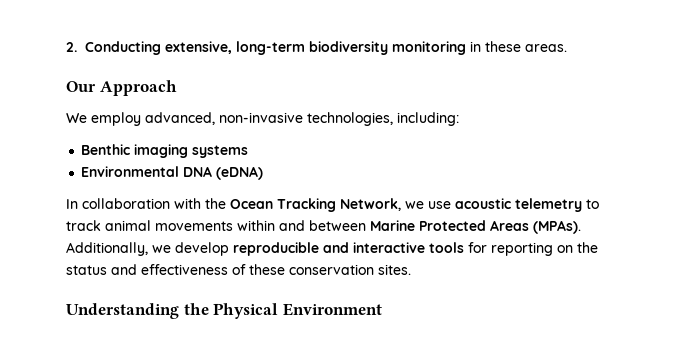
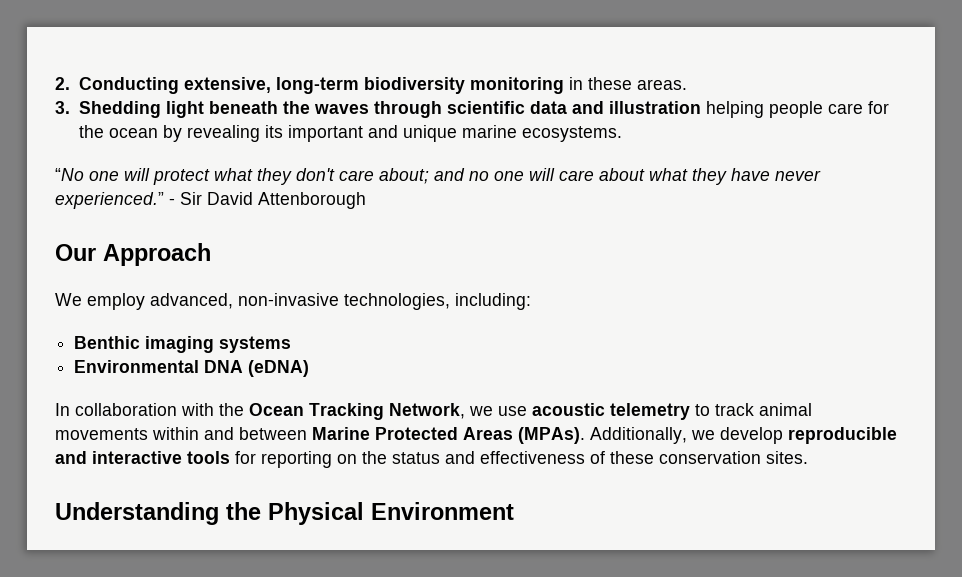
+ 3. Shedding light beneath the waves through scientific data and illustration helping people care for the ocean by revealing its important and unique marine ecosystems.
+ “No one will protect what they don't care about; and no one will care about what they have never experienced.” - Sir David Attenborough

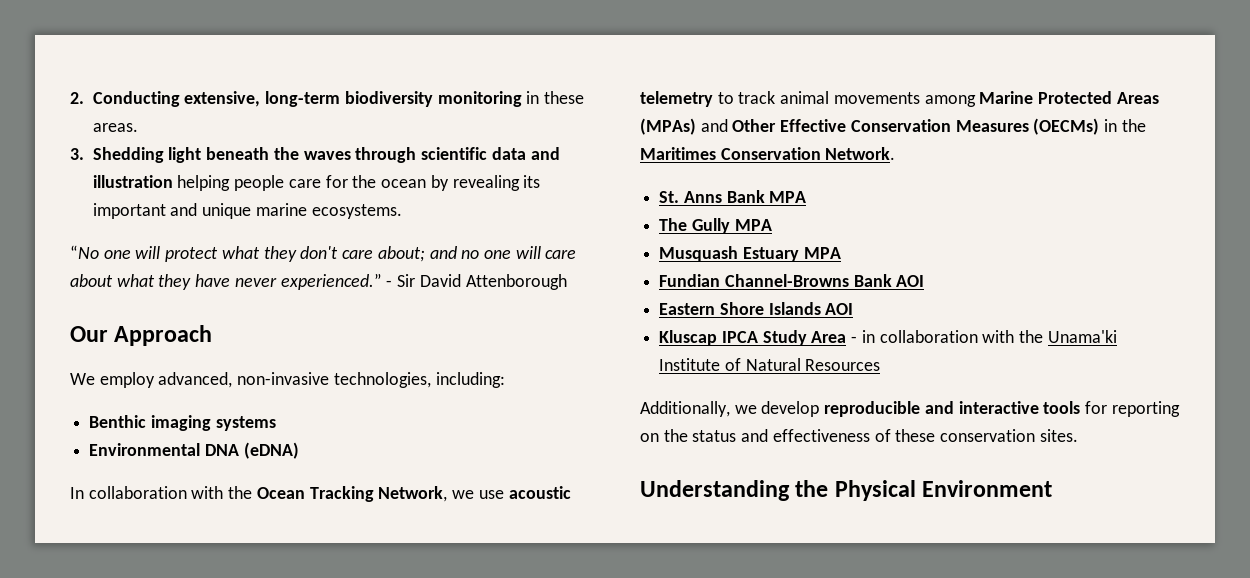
- In collaboration with the Ocean Tracking Network, we use acoustic telemetry to track animal movements within and between Marine Protected Areas (MPAs). Additionally, we develop reproducible and interactive tools for reporting on the status and effectiveness of these conservation sites.
+ In collaboration with the Ocean Tracking Network, we use acoustic telemetry to track animal movements among Marine Protected Areas (MPAs) and Other Effective Conservation Measures (OECMs) in the Maritimes Conservation Network.
+ St. Anns Bank MPA
+ The Gully MPA
+ Musquash Estuary MPA
+ Fundian Channel-Browns Bank AOI
+ Eastern Shore Islands AOI
+ Kluscap IPCA Study Area - in collaboration with the Unama'ki Institute of Natural Resources
+ Additionally, we develop reproducible and interactive tools for reporting on the status and effectiveness of these conservation sites.

